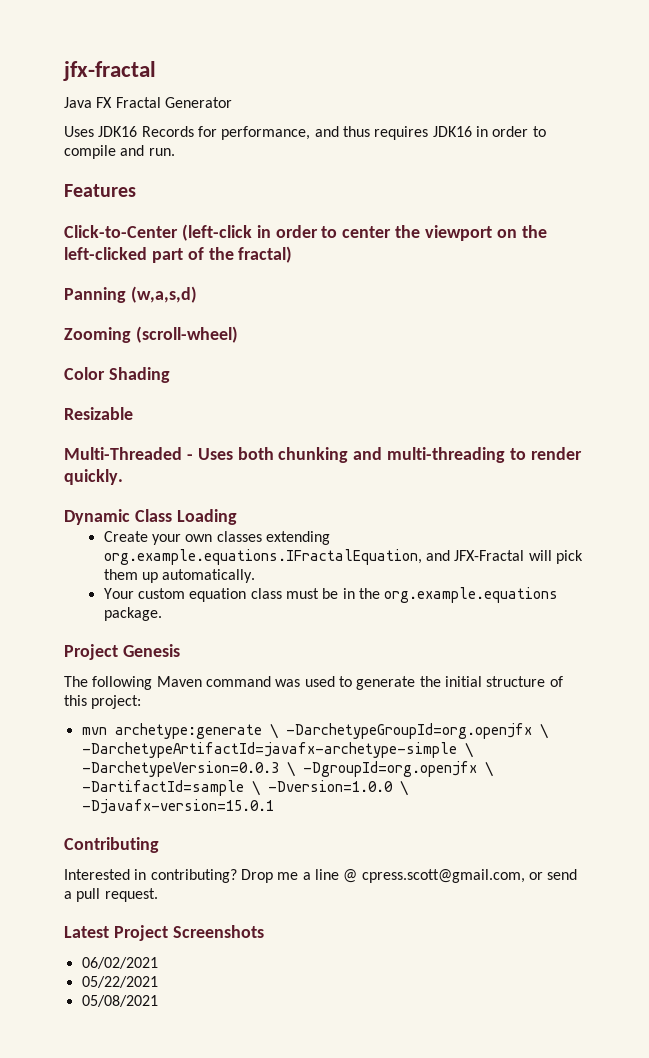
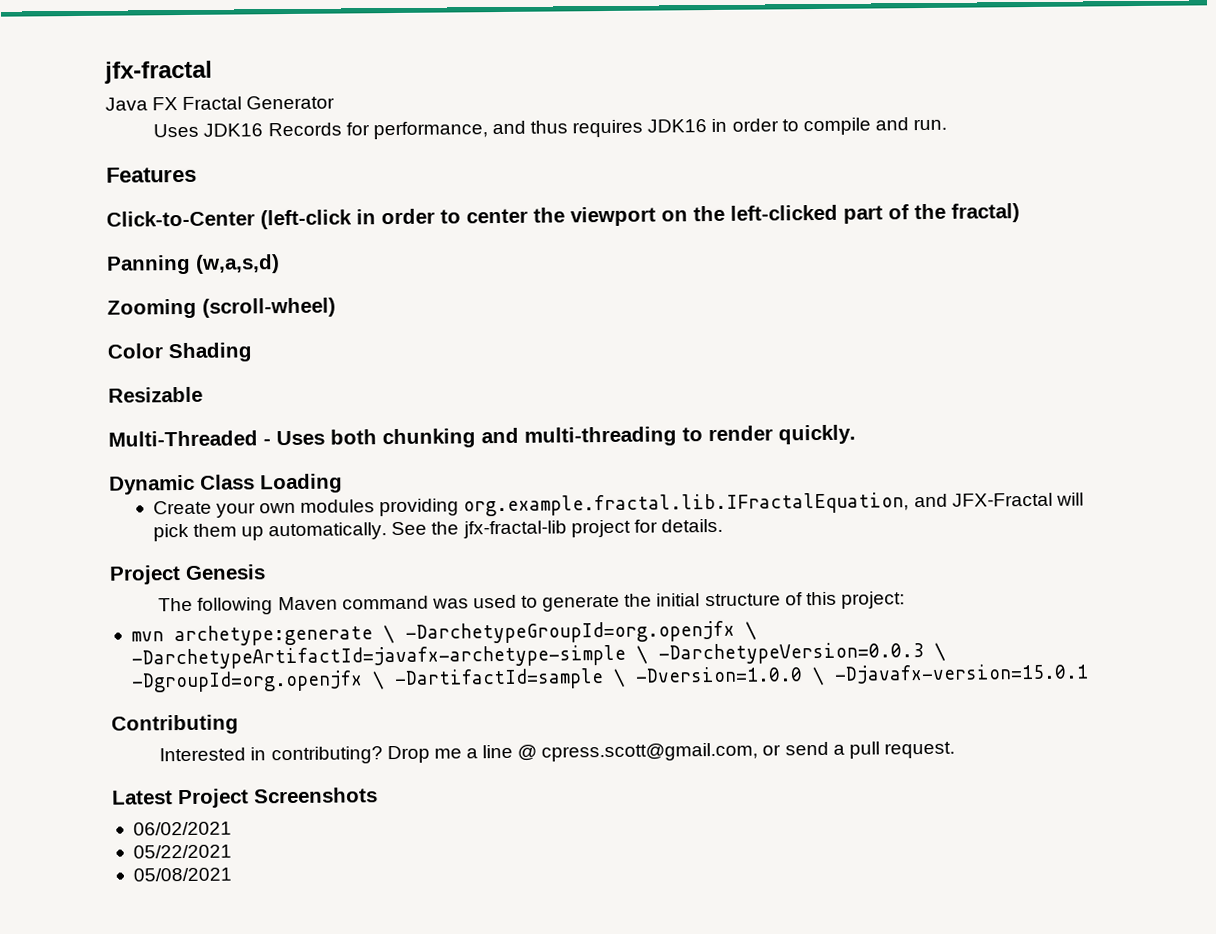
- Create your own classes extending org.example.equations.IFractalEquation, and JFX-Fractal will pick them up automatically.
- Your custom equation class must be in the org.example.equations package.
+ Create your own modules providing org.example.fractal.lib.IFractalEquation, and JFX-Fractal will pick them up automatically. See the jfx-fractal-lib project for details.

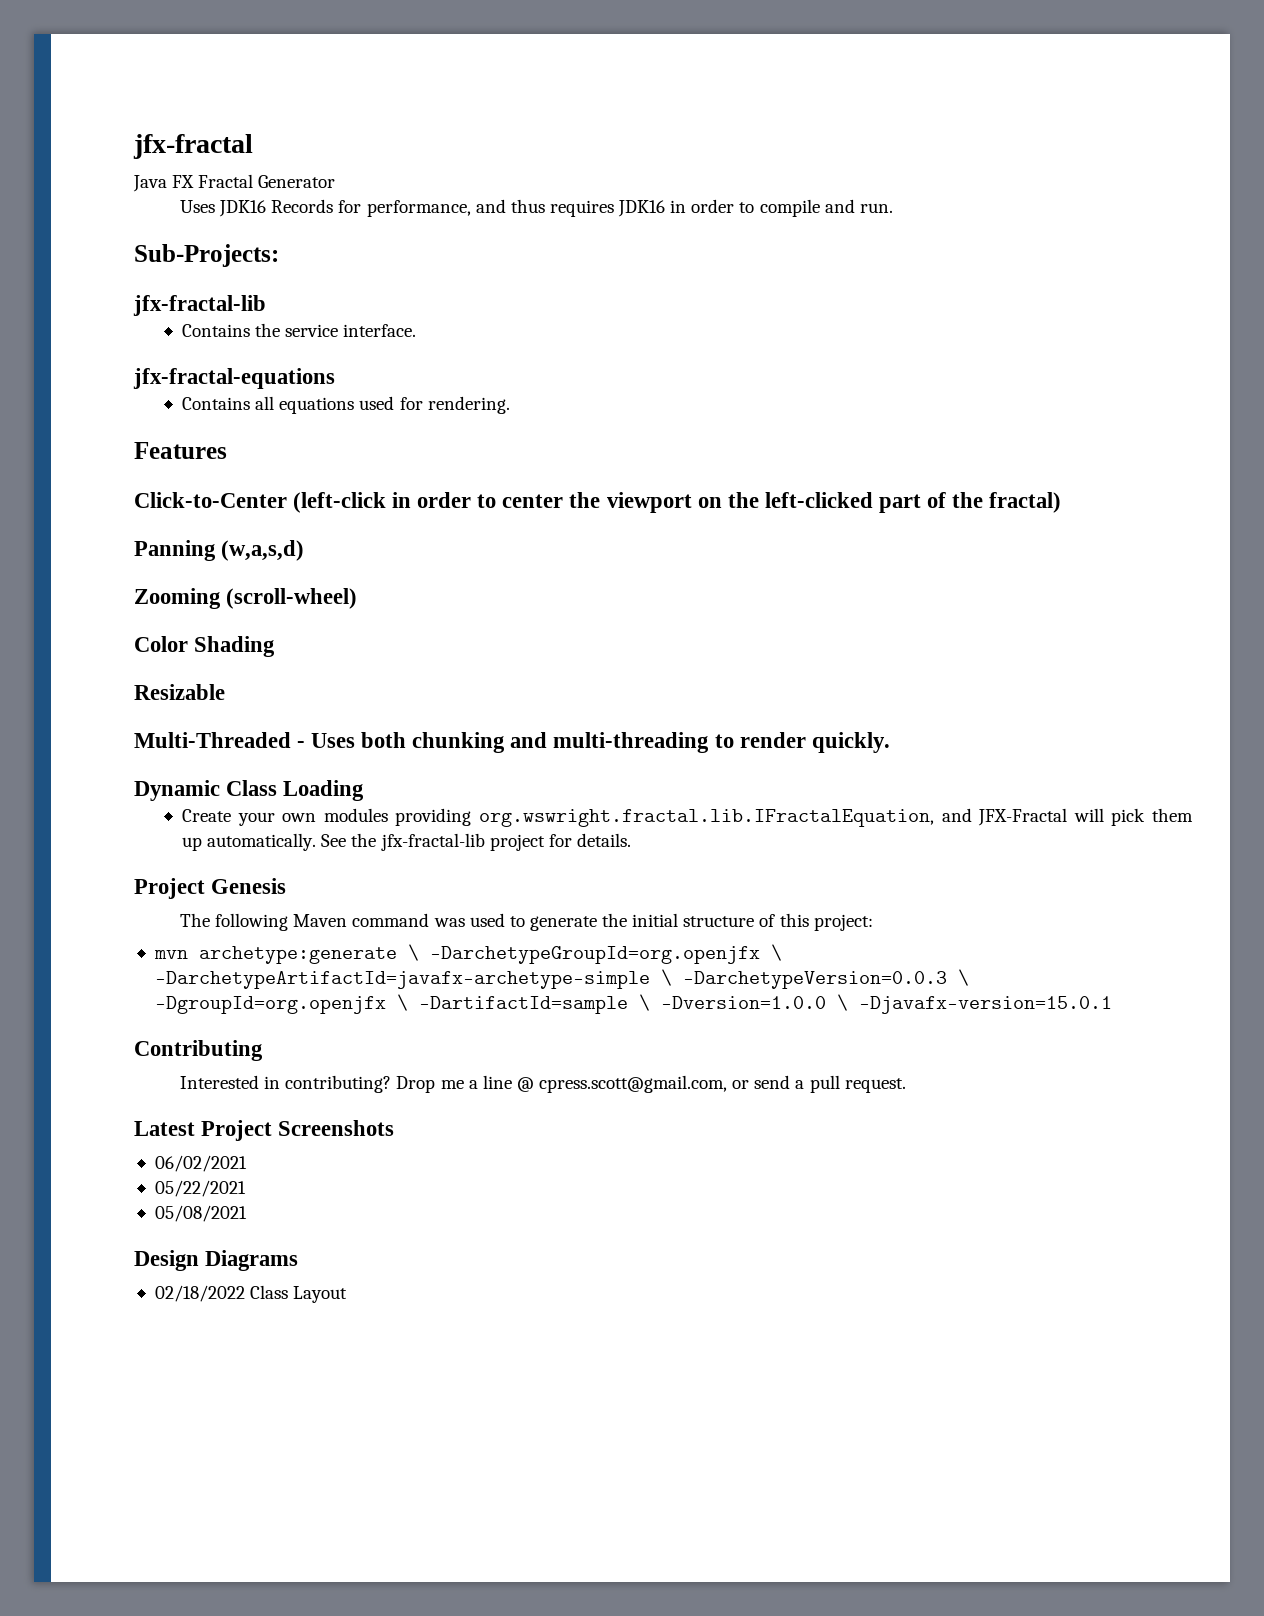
+ Sub-Projects:
+ jfx-fractal-lib
+ Contains the service interface.
+ jfx-fractal-equations
+ Contains all equations used for rendering.
- Create your own modules providing org.example.fractal.lib.IFractalEquation, and JFX-Fractal will pick them up automatically.
+ Create your own modules providing org.wswright.fractal.lib.IFractalEquation, and JFX-Fractal will pick them up automatically.
+ Design Diagrams
+ 02/18/2022 Class Layout

